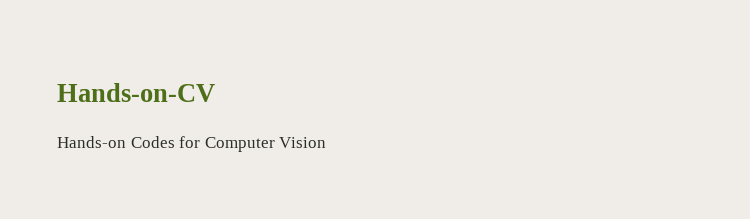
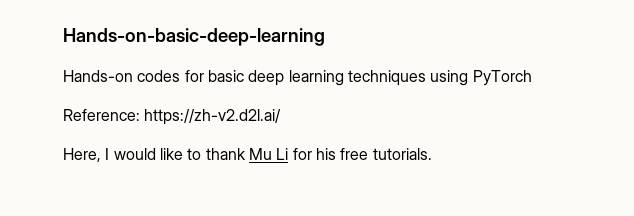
- Hands-on-CV
+ Hands-on-basic-deep-learning
- Hands-on Codes for Computer Vision
+ Hands-on codes for basic deep learning techniques using PyTorch
+ Reference: https://zh-v2.d2l.ai/
+ Here, I would like to thank Mu Li for his free tutorials.

